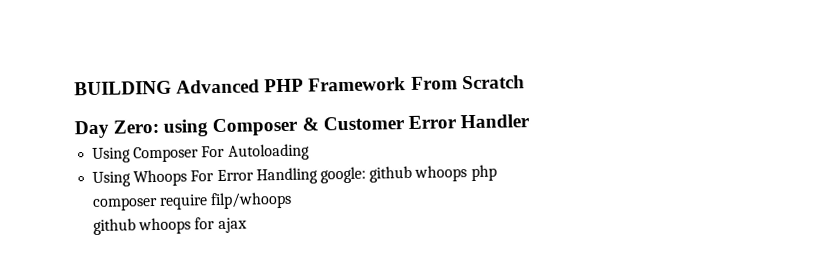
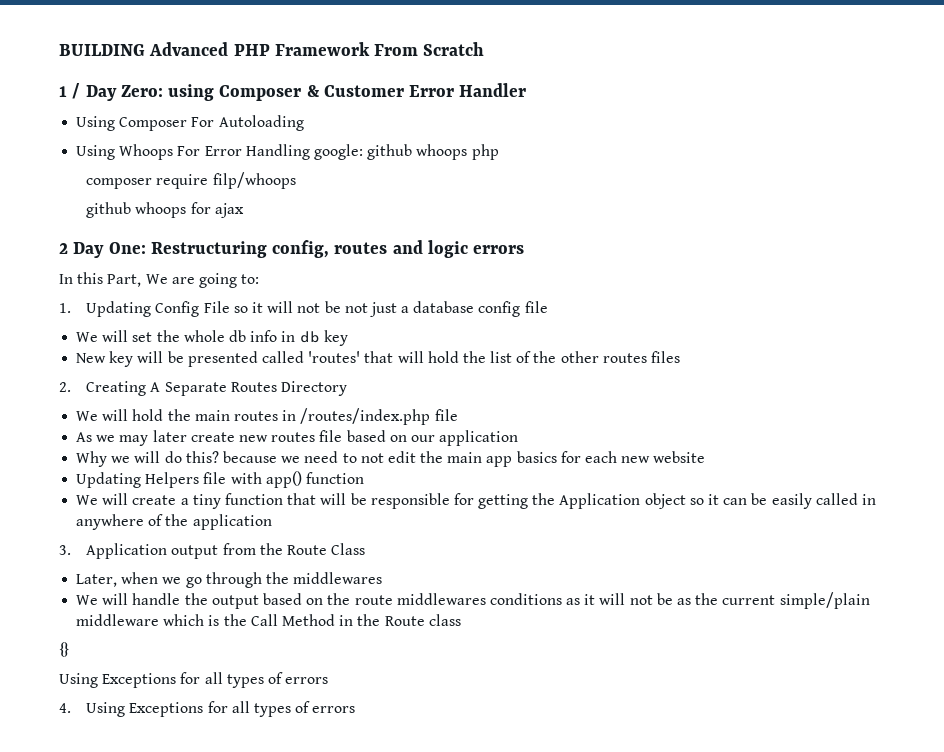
- Day Zero: using Composer & Customer Error Handler
+ 1 / Day Zero: using Composer & Customer Error Handler
+ 2 Day One: Restructuring config, routes and logic errors
+ In this Part, We are going to:
+ 1. Updating Config File so it will not be not just a database config file
+ We will set the whole db info in db key
+ New key will be presented called 'routes' that will hold the list of the other routes files
+ 2. Creating A Separate Routes Directory
+ We will hold the main routes in /routes/index.php file
+ As we may later create new routes file based on our application
+ Why we will do this? because we need to not edit the main app basics for each new website
+ Updating Helpers file with app() function
+ We will create a tiny function that will be responsible for getting the Application object so it can be easily called in anywhere of the application
+ 3. Application output from the Route Class
+ Later, when we go through the middlewares
+ We will handle the output based on the route middlewares conditions as it will not be as the current simple/plain middleware which is the Call Method in the Route class
+ {}
+ Using Exceptions for all types of errors
+ 4. Using Exceptions for all types of errors

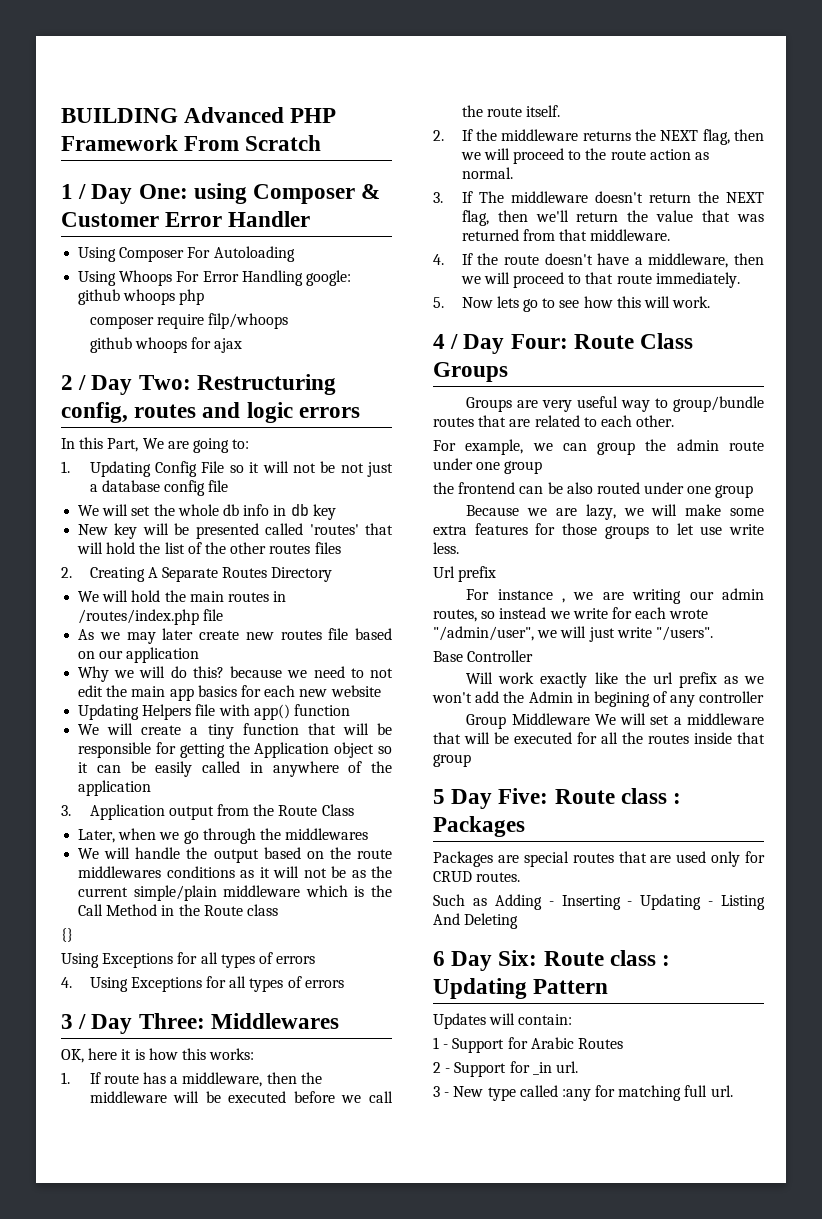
- 1 / Day Zero: using Composer & Customer Error Handler
+ 1 / Day One: using Composer & Customer Error Handler
- 2 Day One: Restructuring config, routes and logic errors
+ 2 / Day Two: Restructuring config, routes and logic errors
+ 3 / Day Three: Middlewares
+ OK, here it is how this works:
+ 1. If route has a middleware, then the middleware will be executed before we call the route itself.
+ 2. If the middleware returns the NEXT flag, then we will proceed to the route action as normal.
+ 3. If The middleware doesn't return the NEXT flag, then we'll return the value that was returned from that middleware.
+ 4. If the route doesn't have a middleware, then we will proceed to that route immediately.
+ 5. Now lets go to see how this will work.
+ 4 / Day Four: Route Class Groups
+ Groups are very useful way to group/bundle routes that are related to each other.
+ For example, we can group the admin route under one group
+ the frontend can be also routed under one group
+ Because we are lazy, we will make some extra features for those groups to let use write less.
+ Url prefix
+ For instance , we are writing our admin routes, so instead we write for each wrote "/admin/user", we will just write "/users".
+ Base Controller
+ Will work exactly like the url prefix as we won't add the Admin in begining of any controller
+ Group Middleware We will set a middleware that will be executed for all the routes inside that group
+ 5 Day Five: Route class : Packages
+ Packages are special routes that are used only for CRUD routes.
+ Such as Adding - Inserting - Updating - Listing And Deleting
+ 6 Day Six: Route class : Updating Pattern
+ Updates will contain:
+ 1 - Support for Arabic Routes
+ 2 - Support for _in url.
+ 3 - New type called :any for matching full url.

